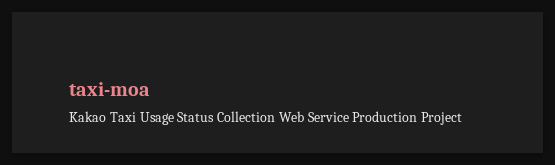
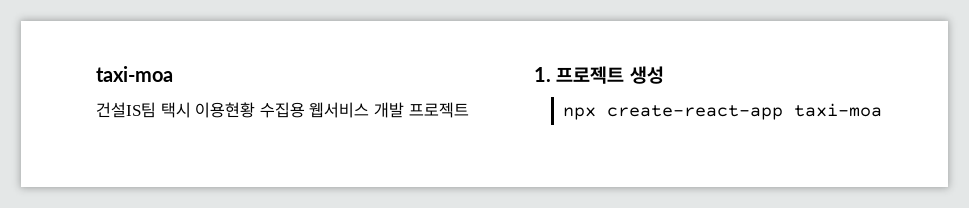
- Kakao Taxi Usage Status Collection Web Service Production Project
+ 건설IS팀 택시 이용현황 수집용 웹서비스 개발 프로젝트
+ 1. 프로젝트 생성
+ npx create-react-app taxi-moa

